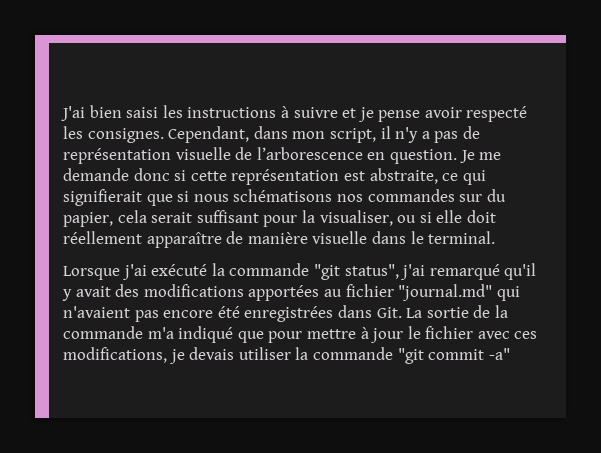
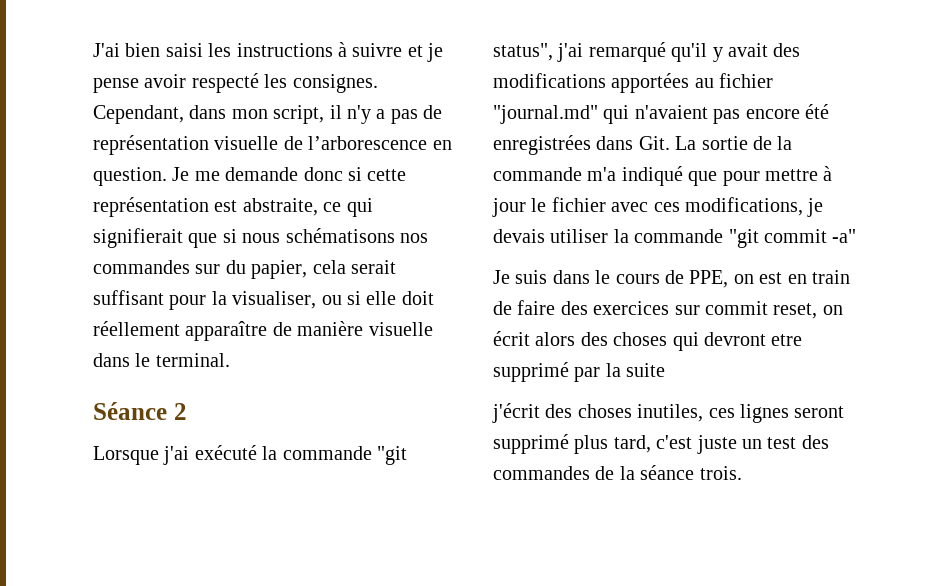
+ Séance 2
+ Je suis dans le cours de PPE, on est en train de faire des exercices sur commit reset, on écrit alors des choses qui devront etre supprimé par la suite
+ j'écrit des choses inutiles, ces lignes seront supprimé plus tard, c'est juste un test des commandes de la séance trois.

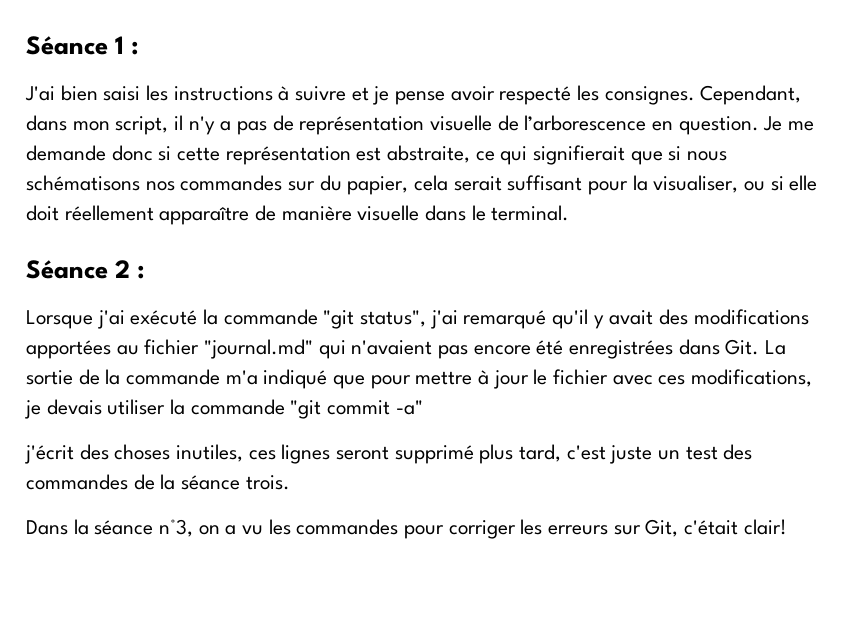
+ Séance 1 :
- Séance 2
+ Séance 2 :
- Je suis dans le cours de PPE, on est en train de faire des exercices sur commit reset, on écrit alors des choses qui devront etre supprimé par la suite
+ Dans la séance n°3, on a vu les commandes pour corriger les erreurs sur Git, c'était clair!

